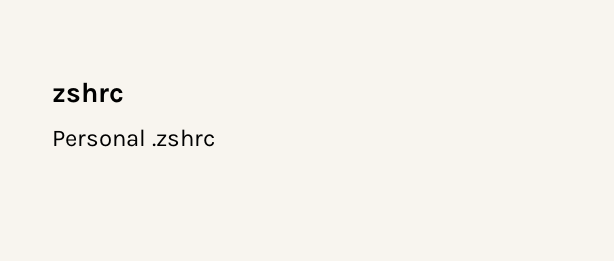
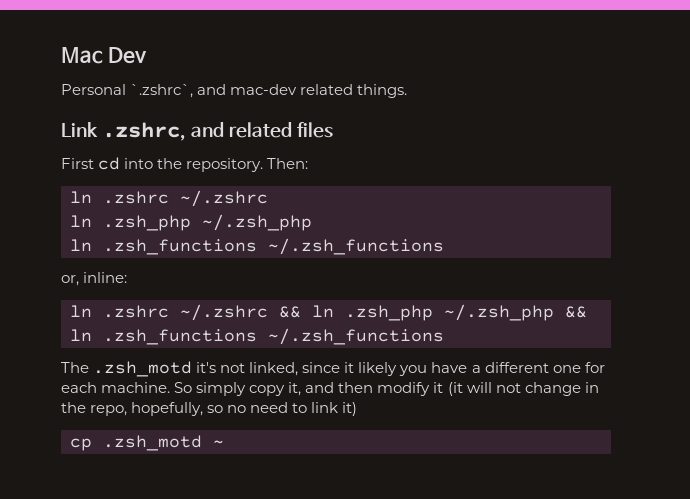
- zshrc
+ Mac Dev
- Personal .zshrc
+ Personal `.zshrc`, and mac-dev related things.
+ Link .zshrc, and related files
+ First cd into the repository. Then:
+ ln .zshrc ~/.zshrc
+ ln .zsh_php ~/.zsh_php
+ ln .zsh_functions ~/.zsh_functions
+ or, inline:
+ ln .zshrc ~/.zshrc && ln .zsh_php ~/.zsh_php && ln .zsh_functions ~/.zsh_functions
+ The .zsh_motd it's not linked, since it likely you have a different one for each machine. So simply copy it, and then modify it (it will not change in the repo, hopefully, so no need to link it)
+ cp .zsh_motd ~

